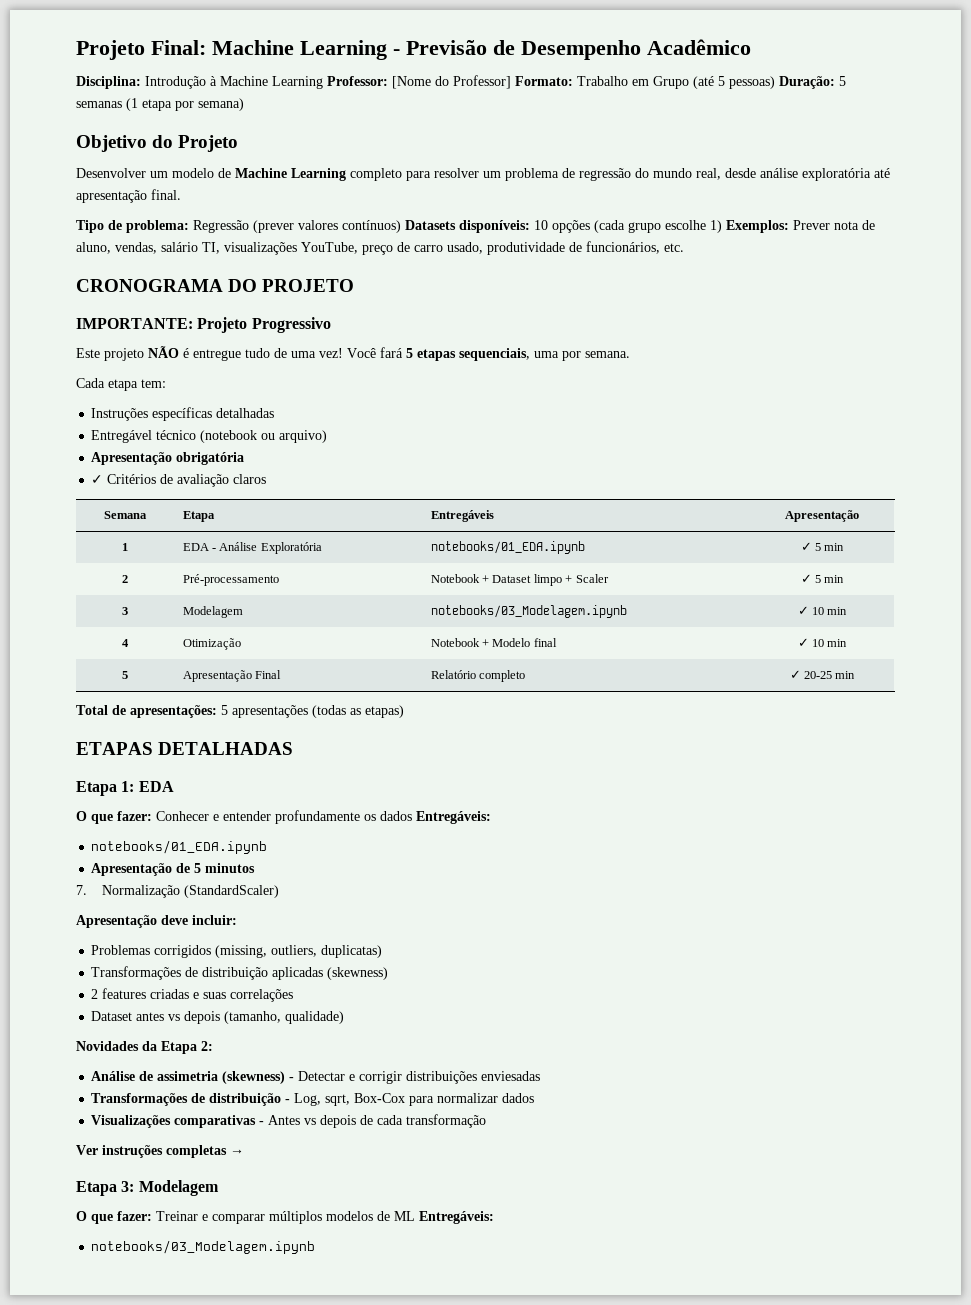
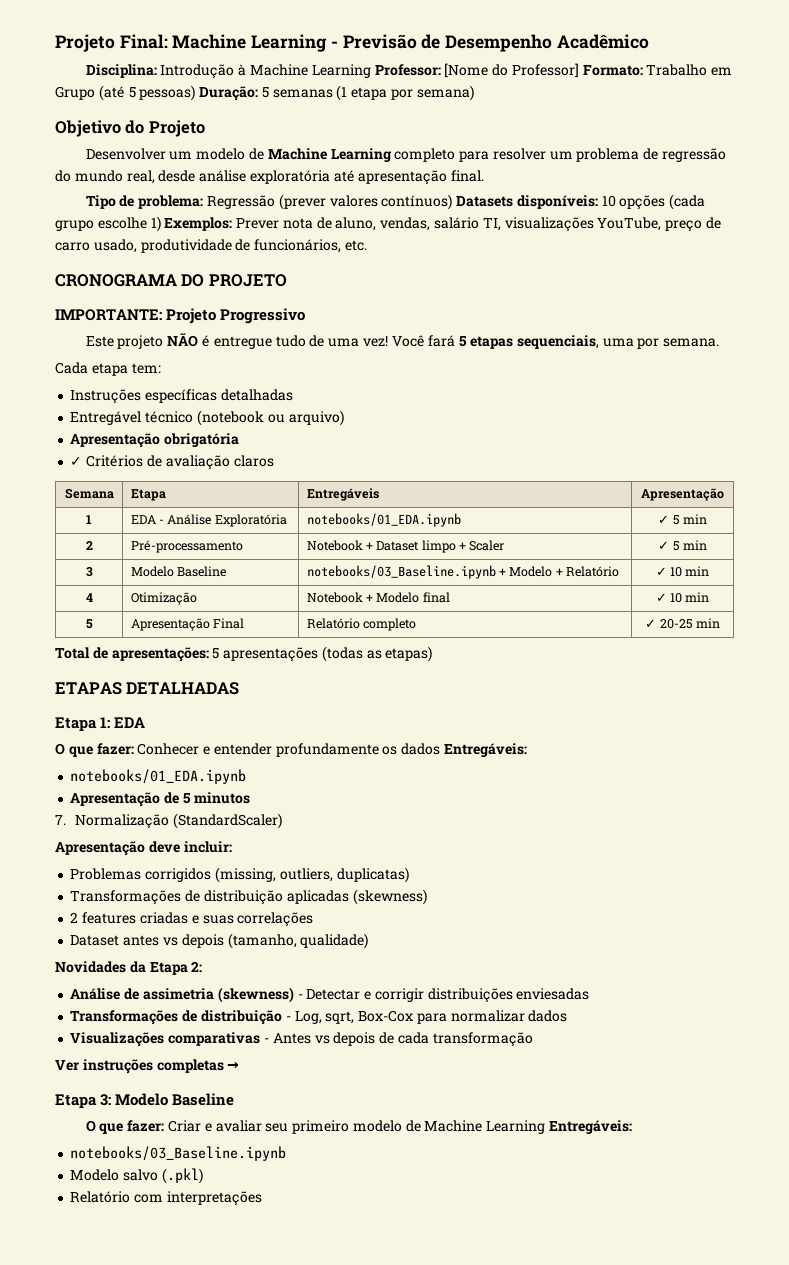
- 3 | Modelagem | notebooks/03_Modelagem.ipynb | ✓ 10 min
+ 3 | Modelo Baseline | notebooks/03_Baseline.ipynb + Modelo + Relatório | ✓ 10 min
- Etapa 3: Modelagem
- O que fazer: Treinar e comparar múltiplos modelos de ML Entregáveis:
- notebooks/03_Modelagem.ipynb
+ Etapa 3: Modelo Baseline
+ O que fazer: Criar e avaliar seu primeiro modelo de Machine Learning Entregáveis:
+ notebooks/03_Baseline.ipynb
+ Modelo salvo (.pkl)
+ Relatório com interpretações

